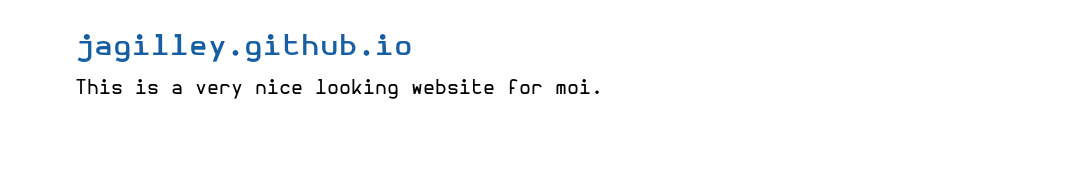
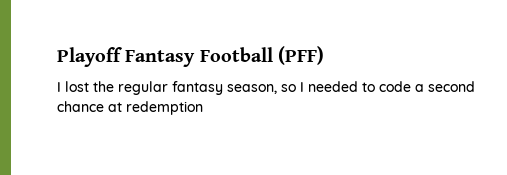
- jagilley.github.io
- This is a very nice looking website for moi.
+ Playoff Fantasy Football (PFF)
+ I lost the regular fantasy season, so I needed to code a second chance at redemption

